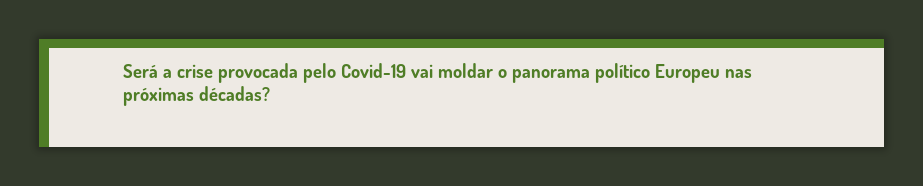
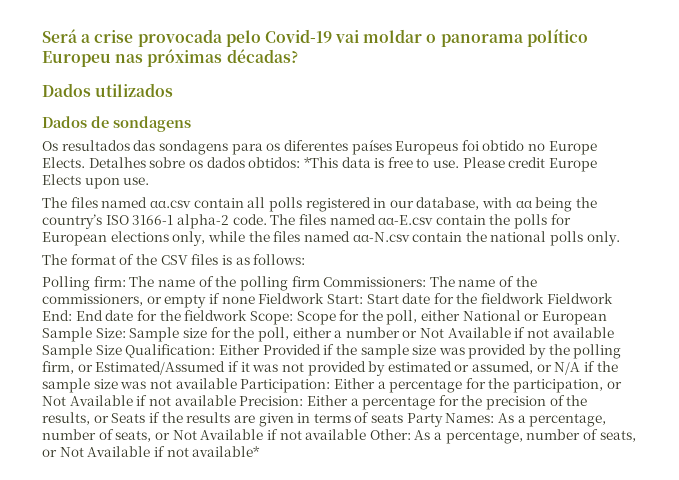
+ Dados utilizados
+ Dados de sondagens
+ Os resultados das sondagens para os diferentes países Europeus foi obtido no Europe Elects. Detalhes sobre os dados obtidos: *This data is free to use. Please credit Europe Elects upon use.
+ The files named αα.csv contain all polls registered in our database, with αα being the country’s ISO 3166-1 alpha-2 code. The files named αα-E.csv contain the polls for European elections only, while the files named αα-N.csv contain the national polls only.
+ The format of the CSV files is as follows:
+ Polling firm: The name of the polling firm Commissioners: The name of the commissioners, or empty if none Fieldwork Start: Start date for the fieldwork Fieldwork End: End date for the fieldwork Scope: Scope for the poll, either National or European Sample Size: Sample size for the poll, either a number or Not Available if not available Sample Size Qualification: Either Provided if the sample size was provided by the polling firm, or Estimated/Assumed if it was not provided by estimated or assumed, or N/A if the sample size was not available Participation: Either a percentage for the participation, or Not Available if not available Precision: Either a percentage for the precision of the results, or Seats if the results are given in terms of seats Party Names: As a percentage, number of seats, or Not Available if not available Other: As a percentage, number of seats, or Not Available if not available*

